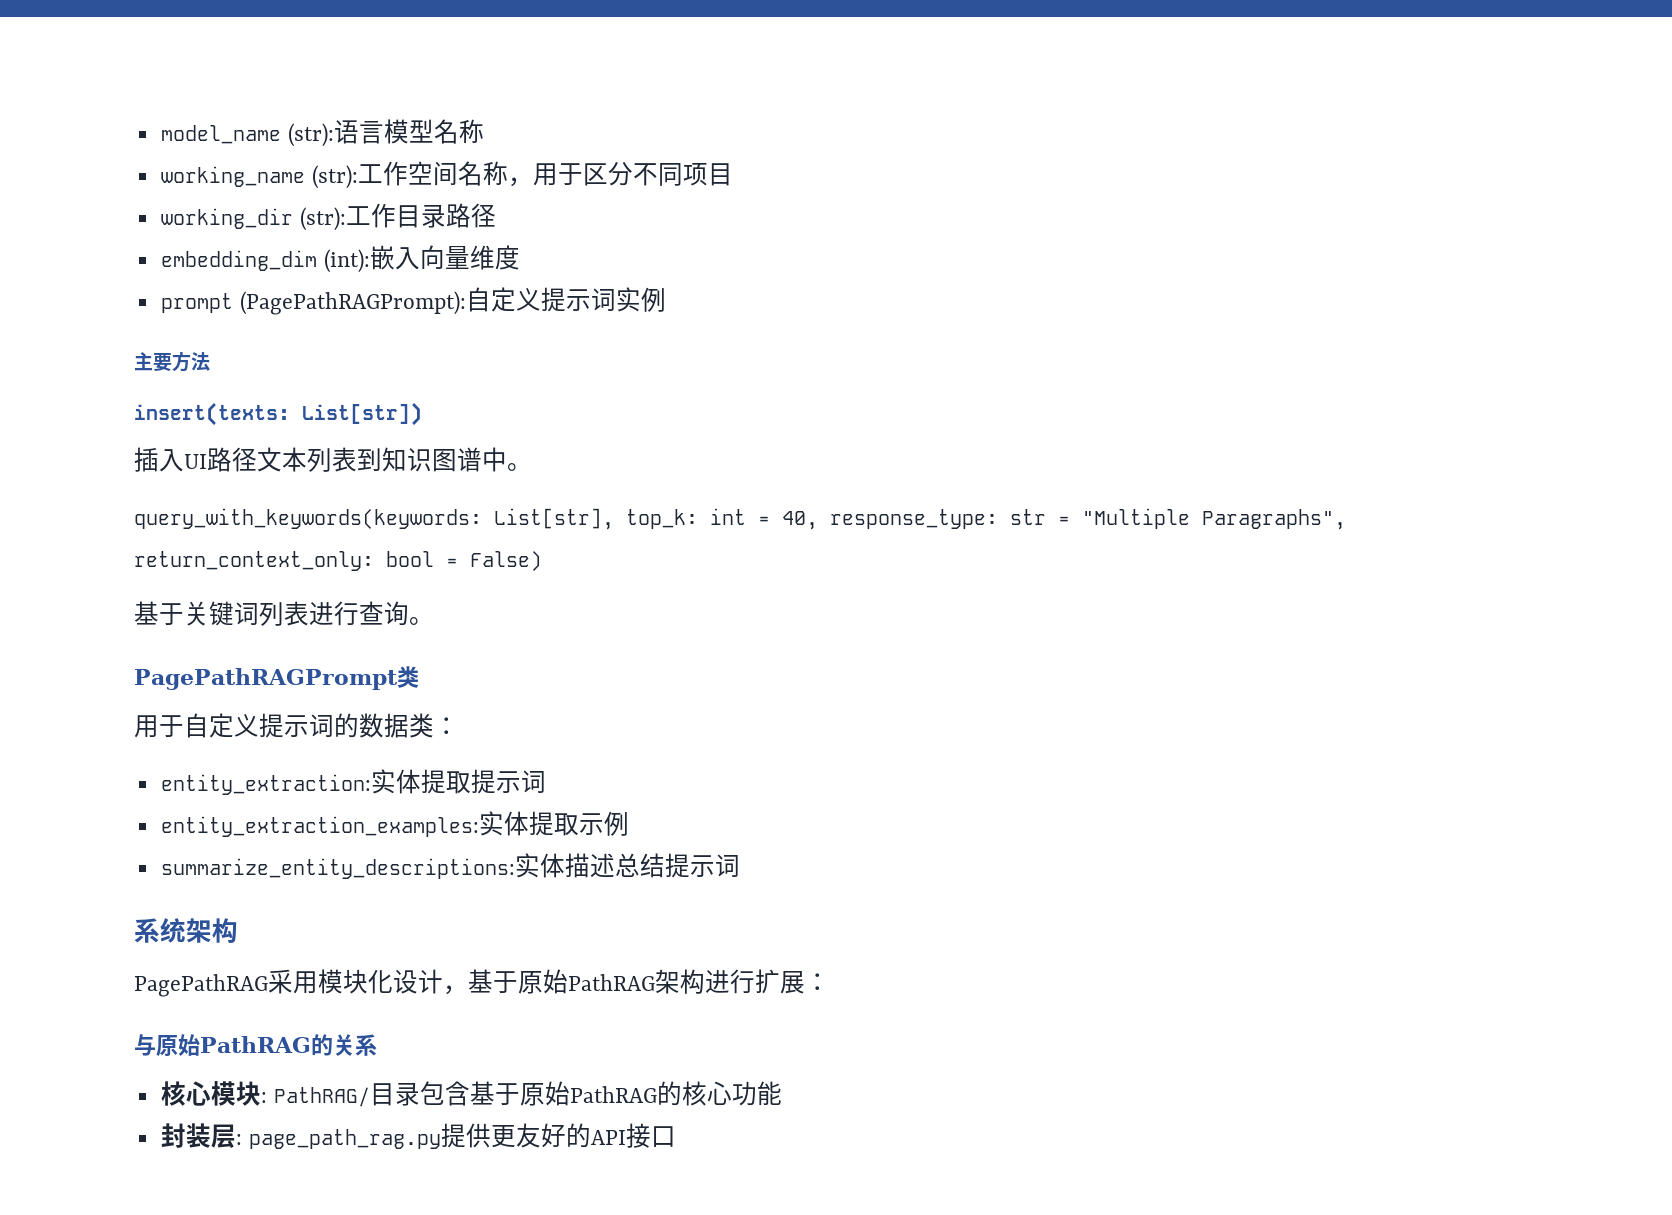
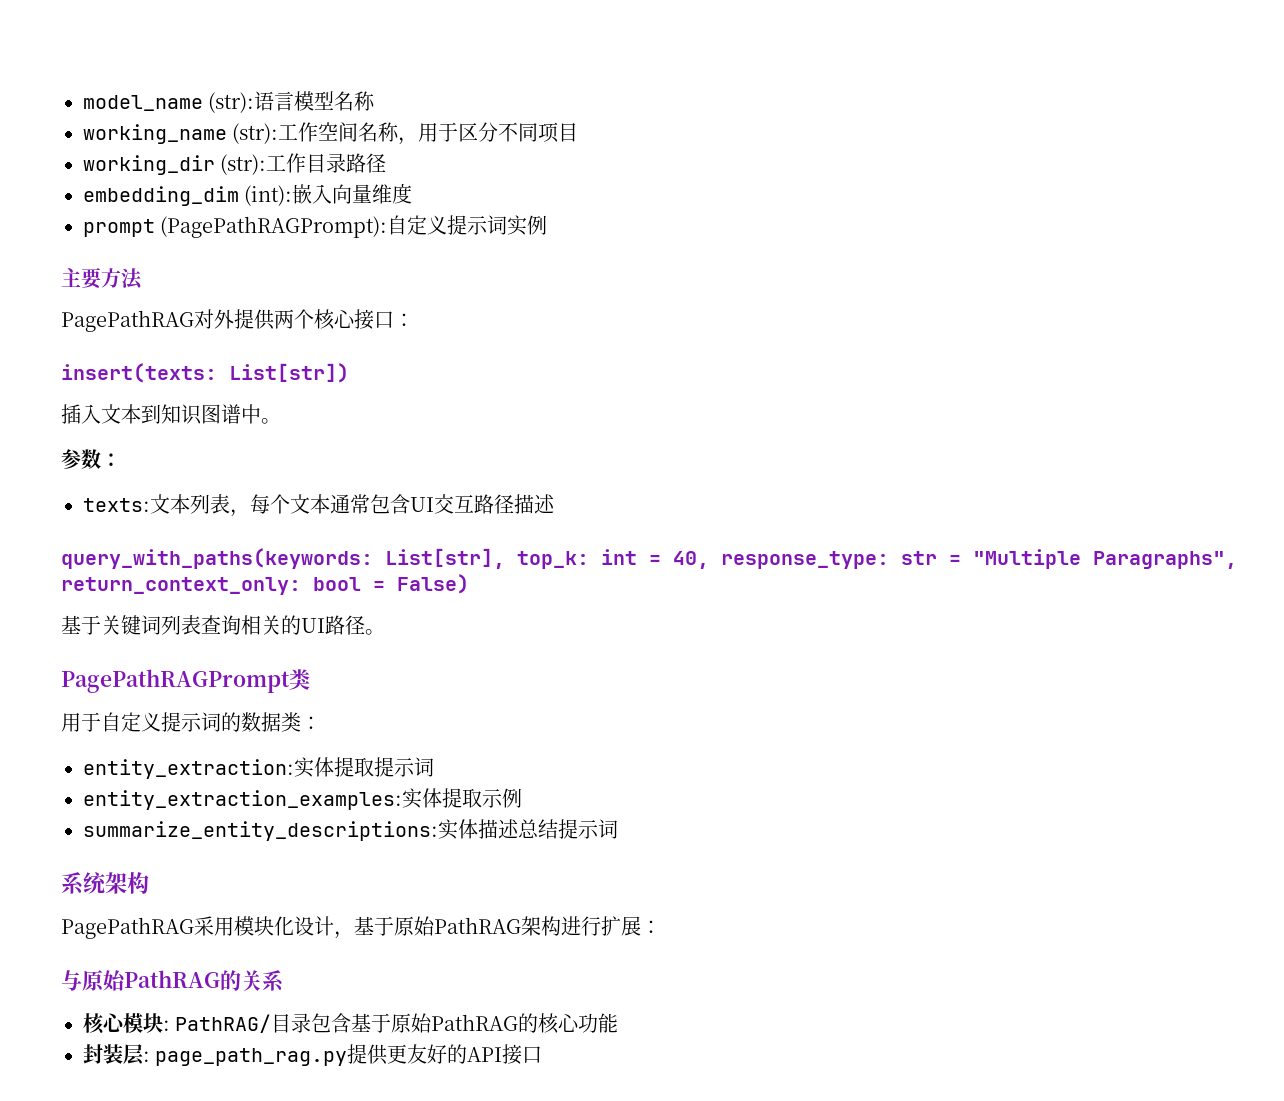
+ PagePathRAG对外提供两个核心接口：
- 插入UI路径文本列表到知识图谱中。
+ 插入文本到知识图谱中。
- query_with_keywords(keywords: List[str], top_k: int = 40, response_type: str = "Multiple Paragraphs", return_context_only: bool = False)
+ 参数：
+ texts:文本列表，每个文本通常包含UI交互路径描述
+ query_with_paths(keywords: List[str], top_k: int = 40, response_type: str = "Multiple Paragraphs", return_context_only: bool = False)
- 基于关键词列表进行查询。
+ 基于关键词列表查询相关的UI路径。

